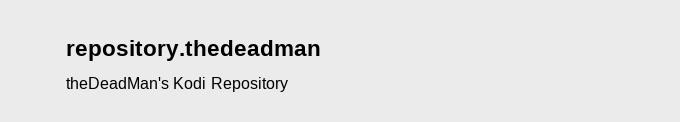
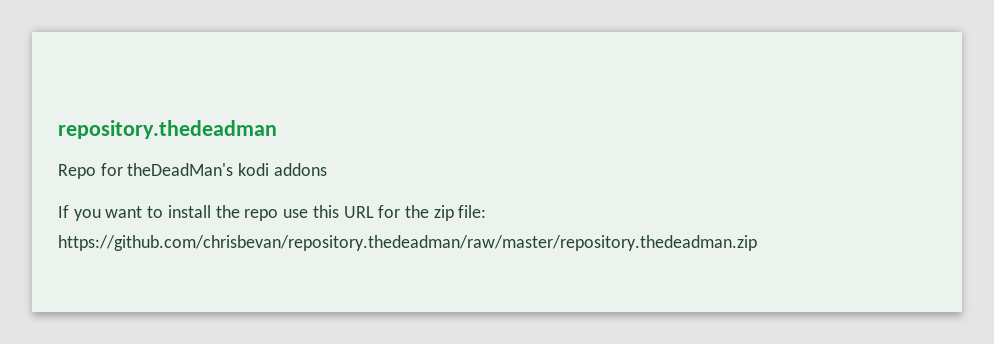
- theDeadMan's Kodi Repository
+ Repo for theDeadMan's kodi addons
+ If you want to install the repo use this URL for the zip file: https://github.com/chrisbevan/repository.thedeadman/raw/master/repository.thedeadman.zip

